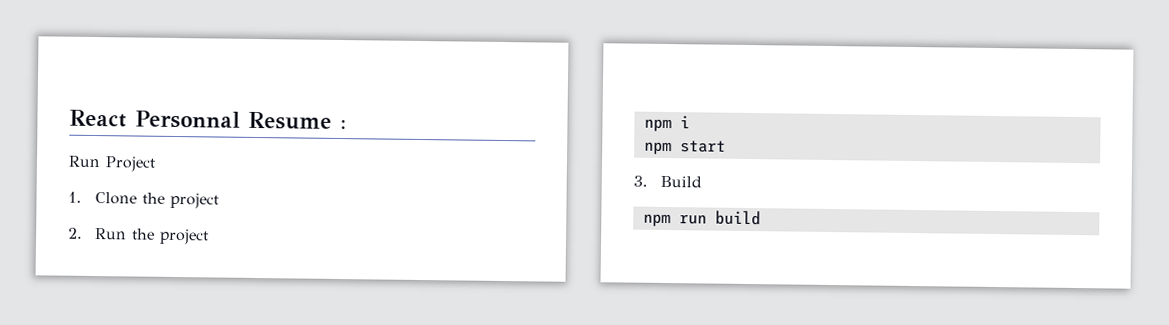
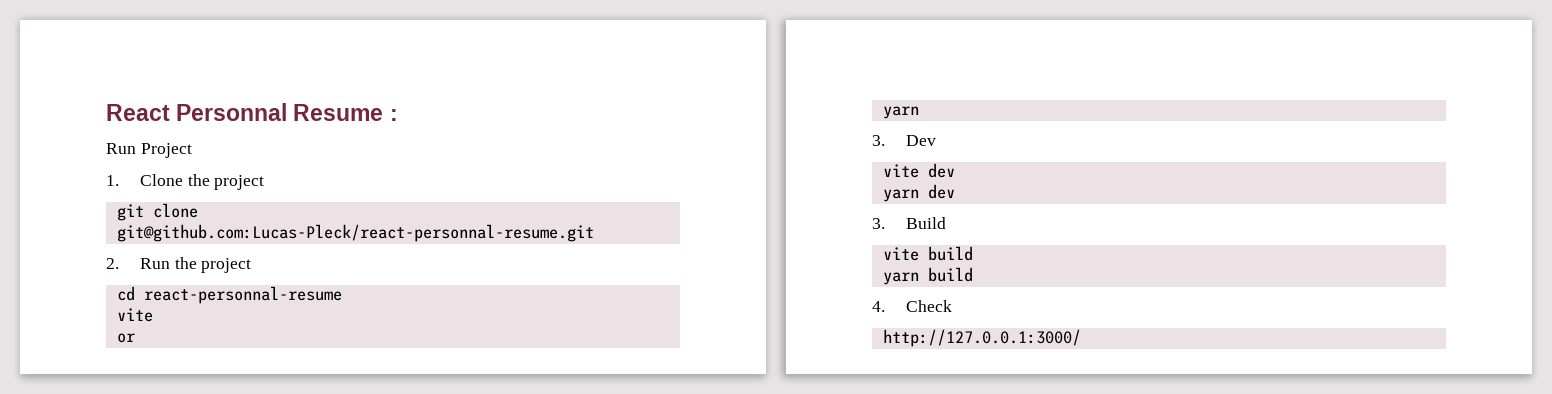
+ git clone git@github.com:Lucas-Pleck/react-personnal-resume.git
- npm i
- npm start
+ cd react-personnal-resume
+ vite
+ or
+ yarn
+ 3. Dev
+ vite dev
+ yarn dev
- npm run build
+ vite build
+ yarn build
+ 4. Check
+ http://127.0.0.1:3000/

